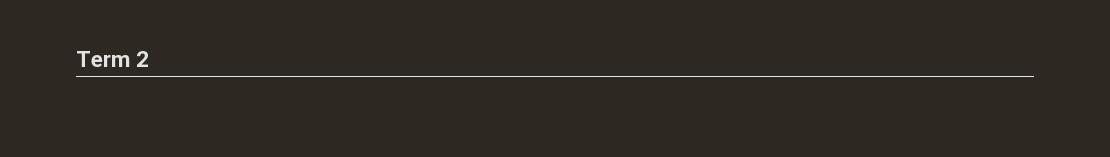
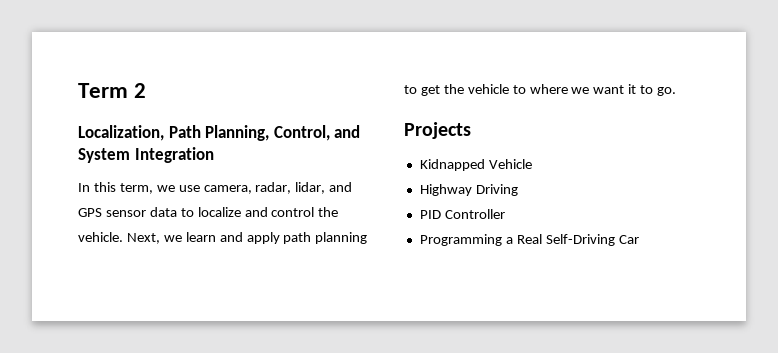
+ Localization, Path Planning, Control, and System Integration
+ In this term, we use camera, radar, lidar, and GPS sensor data to localize and control the vehicle. Next, we learn and apply path planning to get the vehicle to where we want it to go.
+ Projects
+ Kidnapped Vehicle
+ Highway Driving
+ PID Controller
+ Programming a Real Self-Driving Car

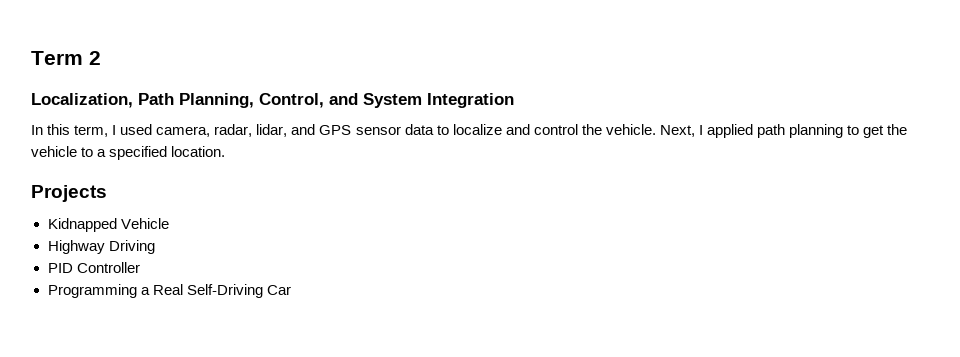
- In this term, we use camera, radar, lidar, and GPS sensor data to localize and control the vehicle.
+ In this term, I used camera, radar, lidar, and GPS sensor data to localize and control the vehicle.
- Next, we learn and apply path planning to get the vehicle to where we want it to go.
+ Next, I applied path planning to get the vehicle to a specified location.

